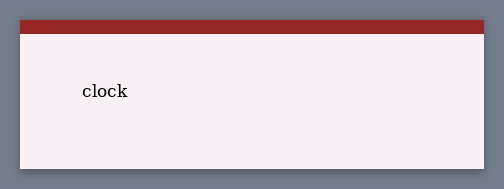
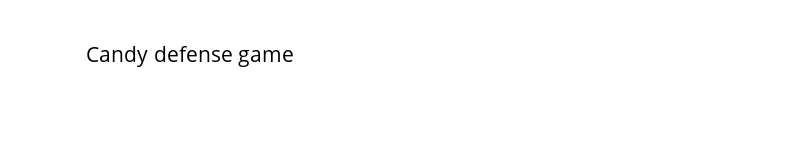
- clock
+ Candy defense game

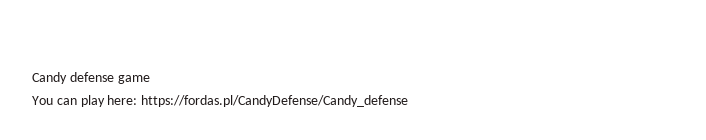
+ You can play here: https://fordas.pl/CandyDefense/Candy_defense

